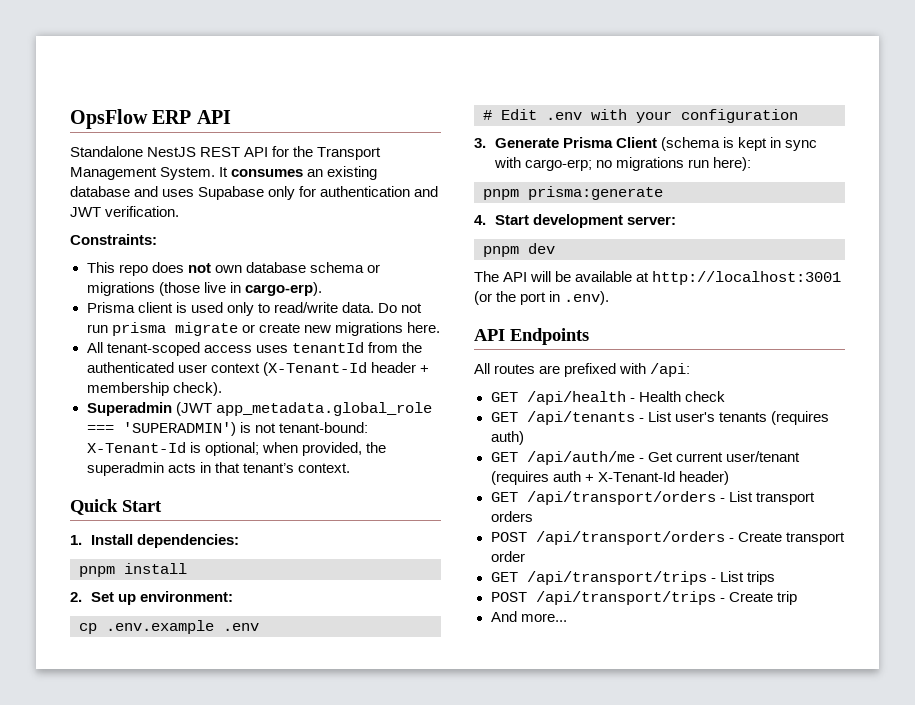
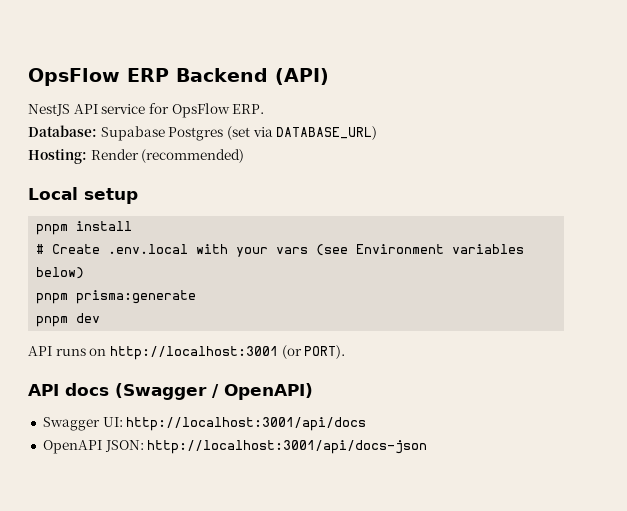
- OpsFlow ERP API
- Standalone NestJS REST API for the Transport Management System. It consumes an existing database and uses Supabase only for authentication and JWT verification.
- Constraints:
- This repo does not own database schema or migrations (those live in cargo-erp).
- Prisma client is used only to read/write data. Do not run prisma migrate or create new migrations here.
- All tenant-scoped access uses tenantId from the authenticated user context (X-Tenant-Id header + membership check).
- Superadmin (JWT app_metadata.global_role === 'SUPERADMIN') is not tenant-bound: X-Tenant-Id is optional; when provided, the superadmin acts in that tenant’s context.
- Quick Start
- 1. Install dependencies:
+ OpsFlow ERP Backend (API)
+ NestJS API service for OpsFlow ERP.
+ Database: Supabase Postgres (set via DATABASE_URL)
+ Hosting: Render (recommended)
+ Local setup
  pnpm install
- 2. Set up environment:
- cp .env.example .env
- # Edit .env with your configuration
- 3. Generate Prisma Client (schema is kept in sync with cargo-erp; no migrations run here):
+ # Create .env.local with your vars (see Environment variables below)
  pnpm prisma:generate
- 4. Start development server:
  pnpm dev
- The API will be available at http://localhost:3001 (or the port in .env).
- API Endpoints
- All routes are prefixed with /api:
- GET /api/health - Health check
- GET /api/tenants - List user's tenants (requires auth)
- GET /api/auth/me - Get current user/tenant (requires auth + X-Tenant-Id header)
- GET /api/transport/orders - List transport orders
- POST /api/transport/orders - Create transport order
- GET /api/transport/trips - List trips
- POST /api/transport/trips - Create trip
- And more...
+ API runs on http://localhost:3001 (or PORT).
+ API docs (Swagger / OpenAPI)
+ Swagger UI: http://localhost:3001/api/docs
+ OpenAPI JSON: http://localhost:3001/api/docs-json

